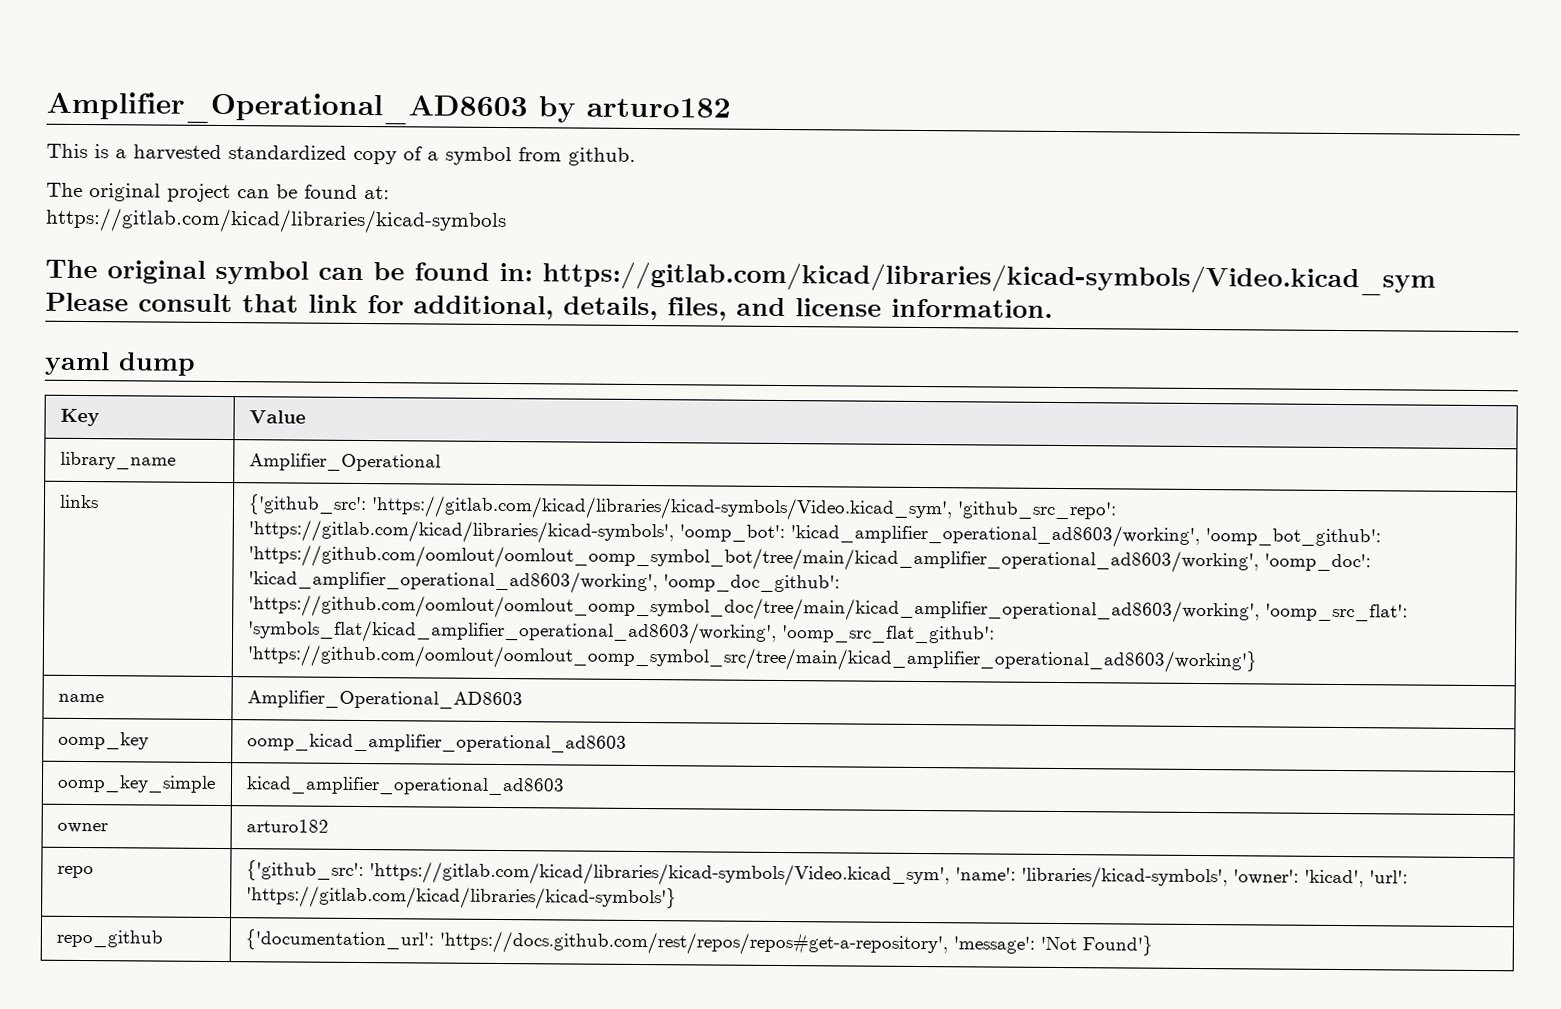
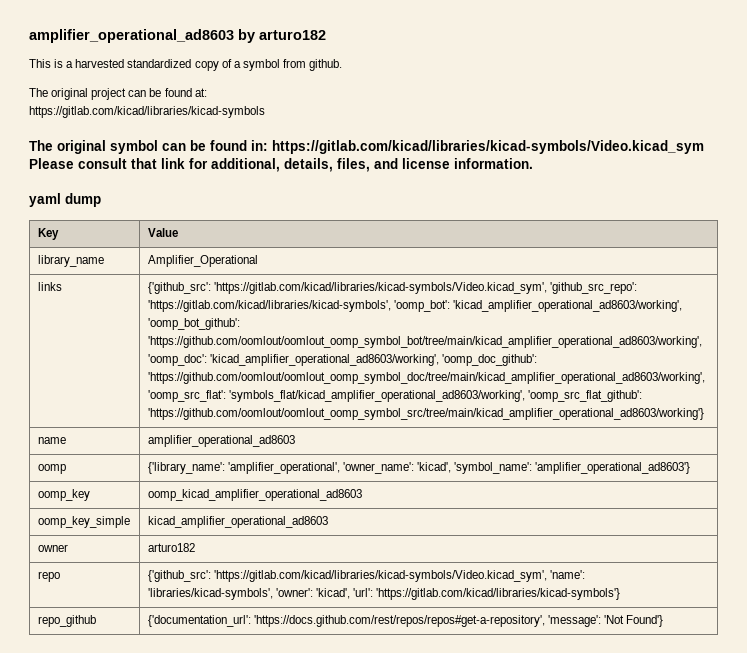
- Amplifier_Operational_AD8603 by arturo182
+ amplifier_operational_ad8603 by arturo182
- name | Amplifier_Operational_AD8603
+ name | amplifier_operational_ad8603
+ oomp | {'library_name': 'amplifier_operational', 'owner_name': 'kicad', 'symbol_name': 'amplifier_operational_ad8603'}

